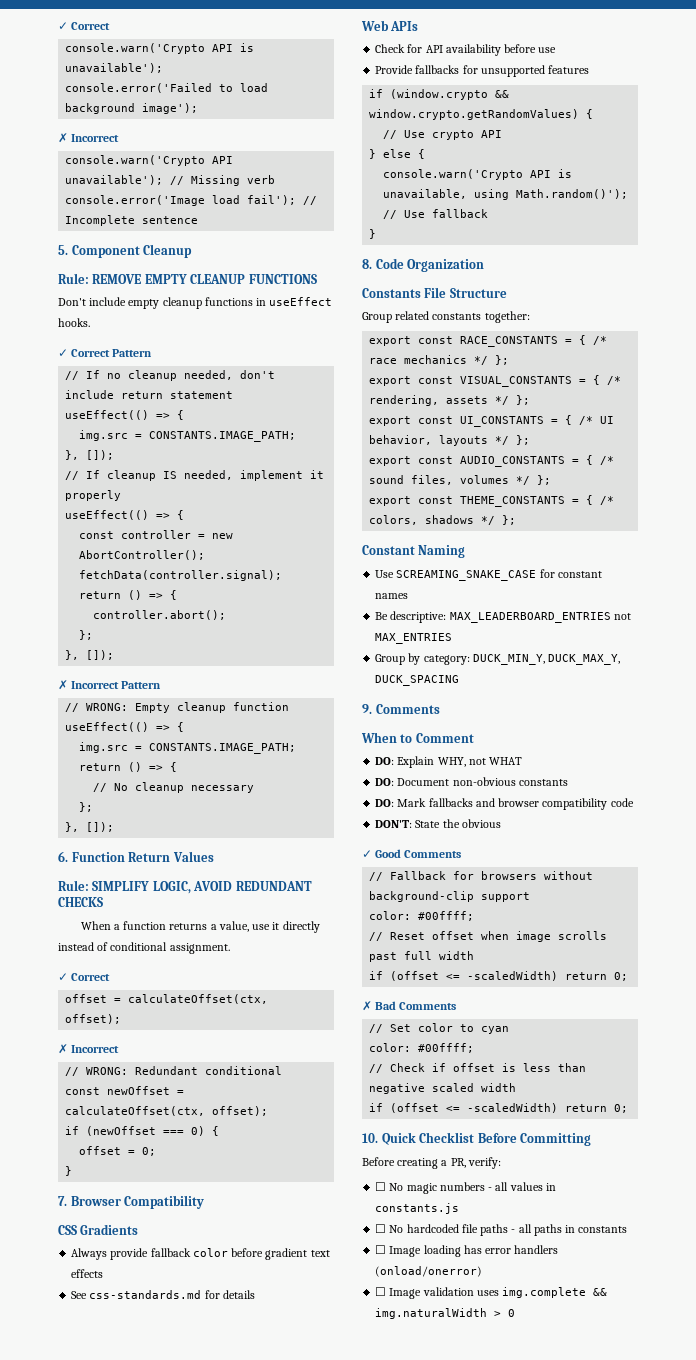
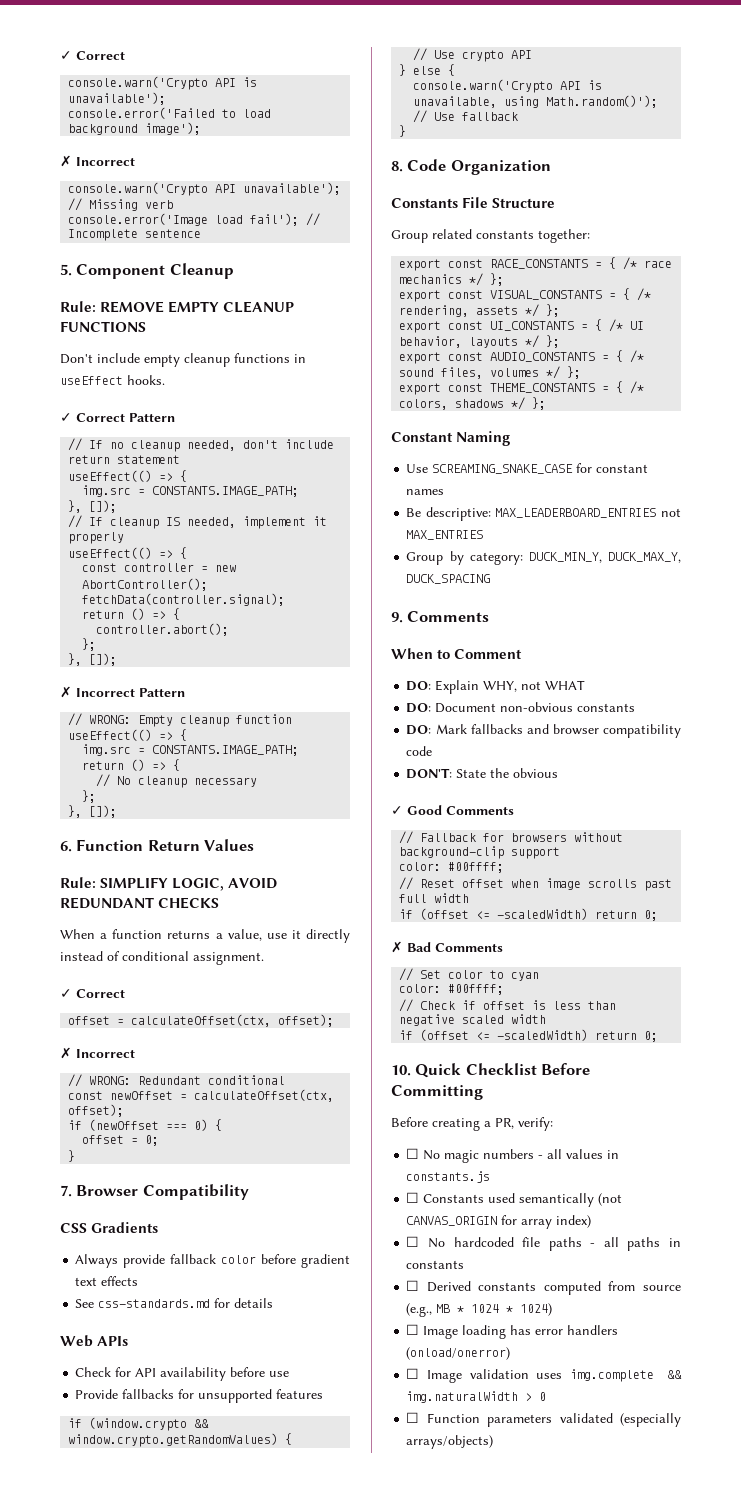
+ ☐ Constants used semantically (not CANVAS_ORIGIN for array index)
+ ☐ Derived constants computed from source (e.g., MB * 1024 * 1024)
+ ☐ Function parameters validated (especially arrays/objects)

